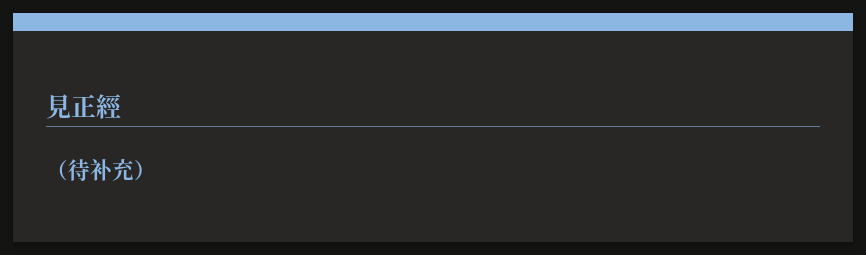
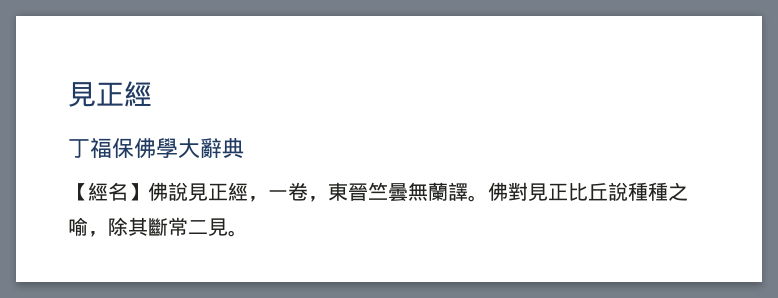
- （待补充）
+ 丁福保佛學大辭典
+ 【經名】佛說見正經，一卷，東晉竺曇無蘭譯。佛對見正比丘說種種之喻，除其斷常二見。

